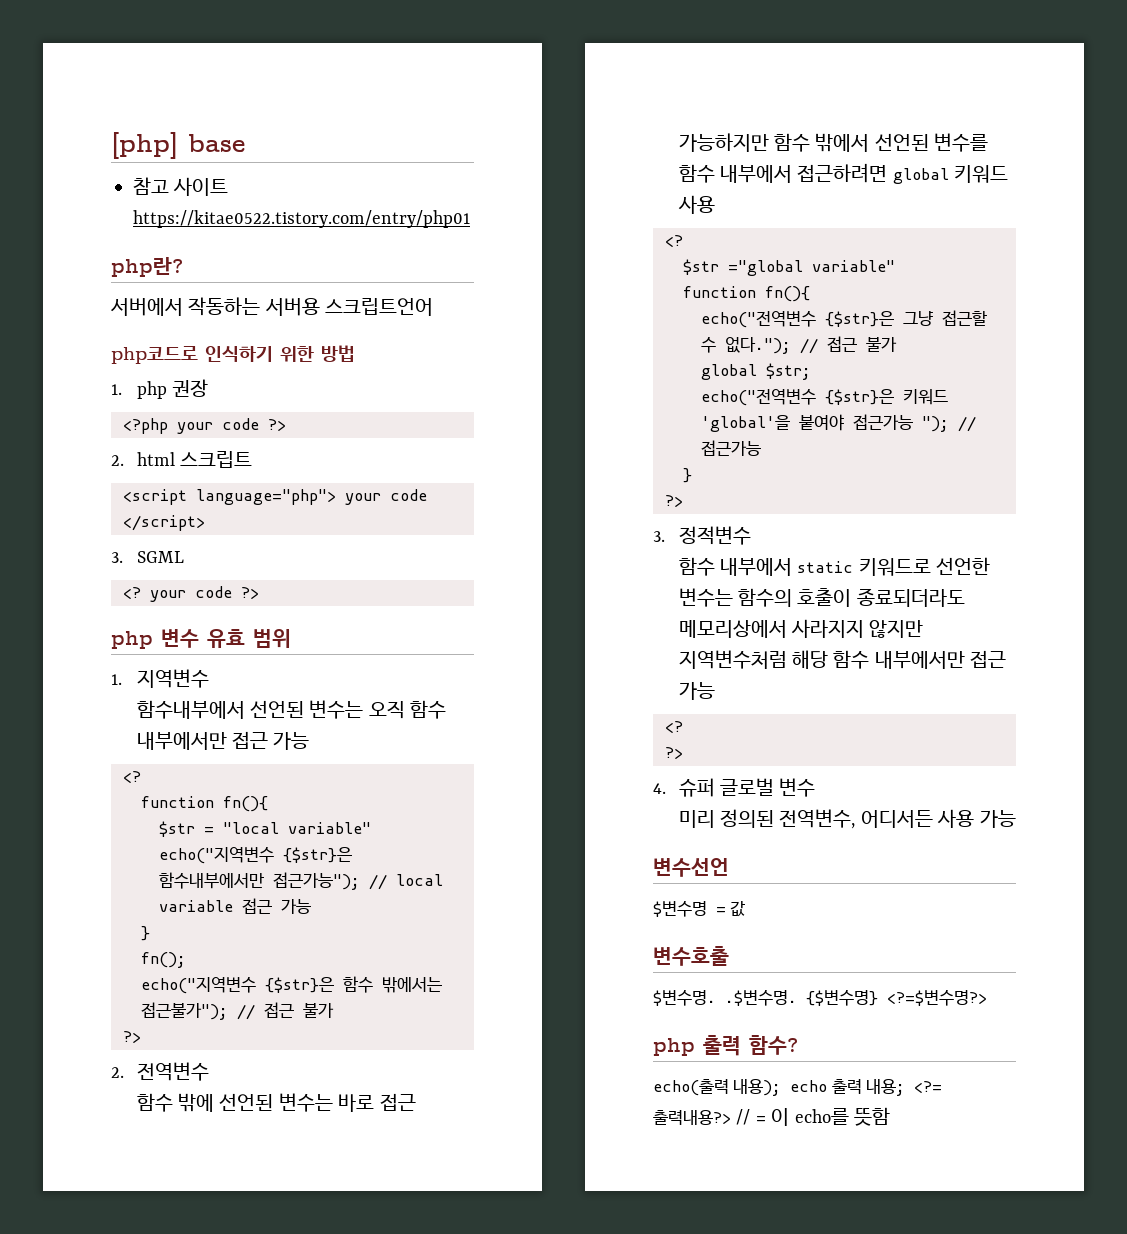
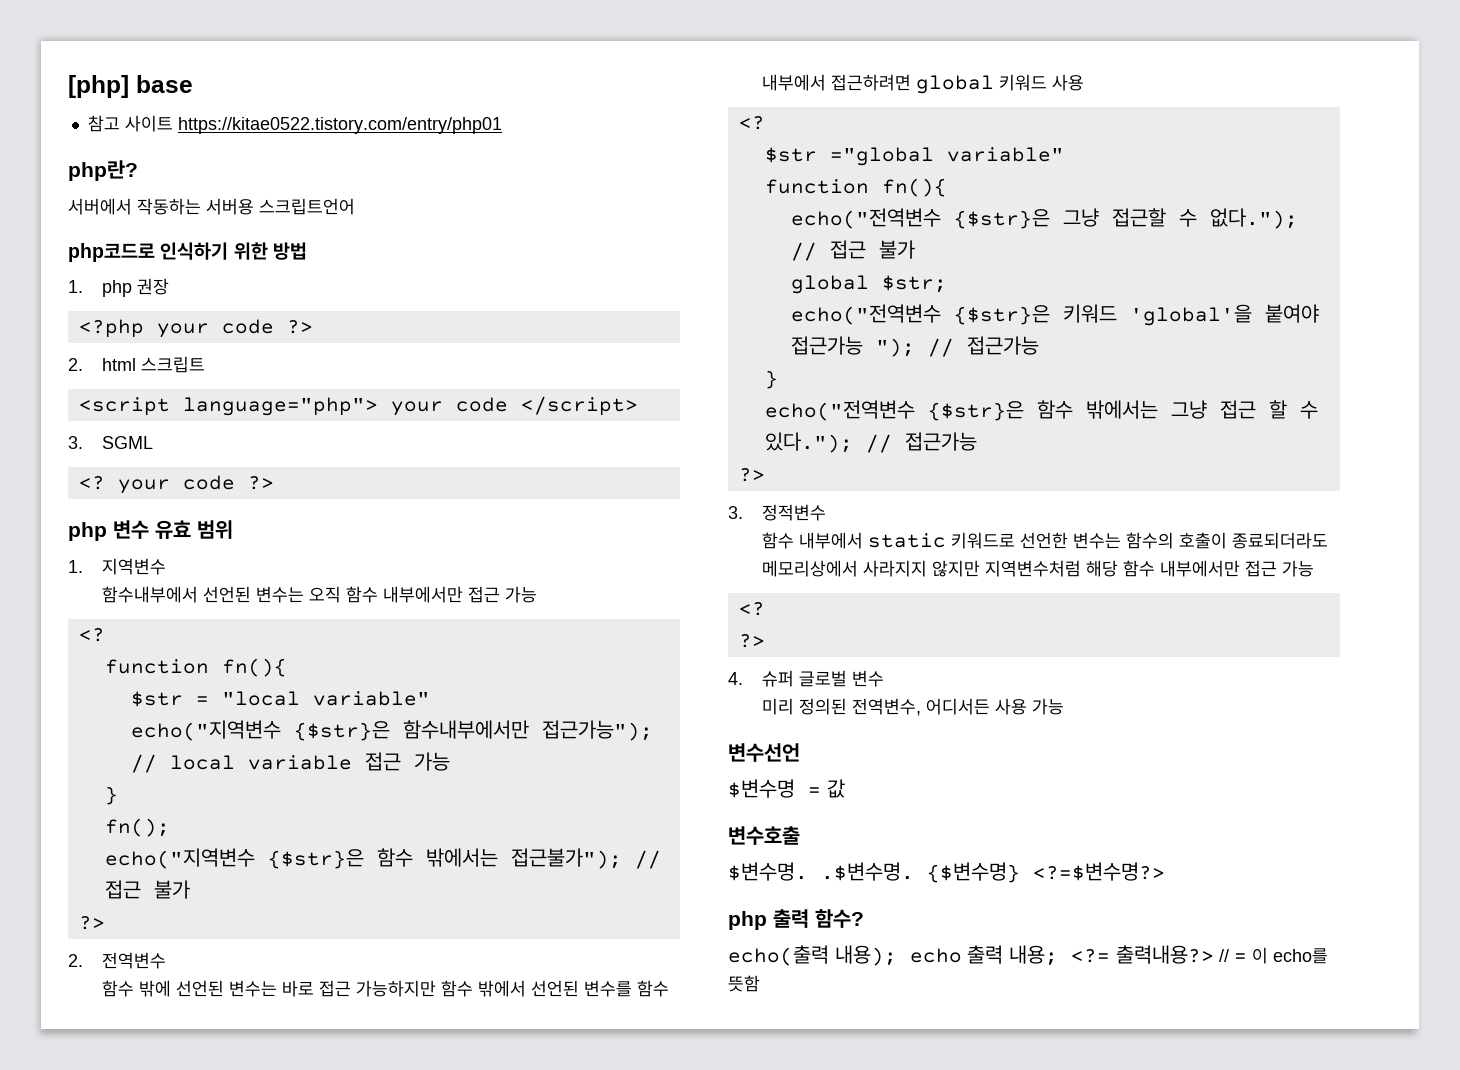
+ echo("전역변수 {$str}은 함수 밖에서는 그냥 접근 할 수 있다."); // 접근가능

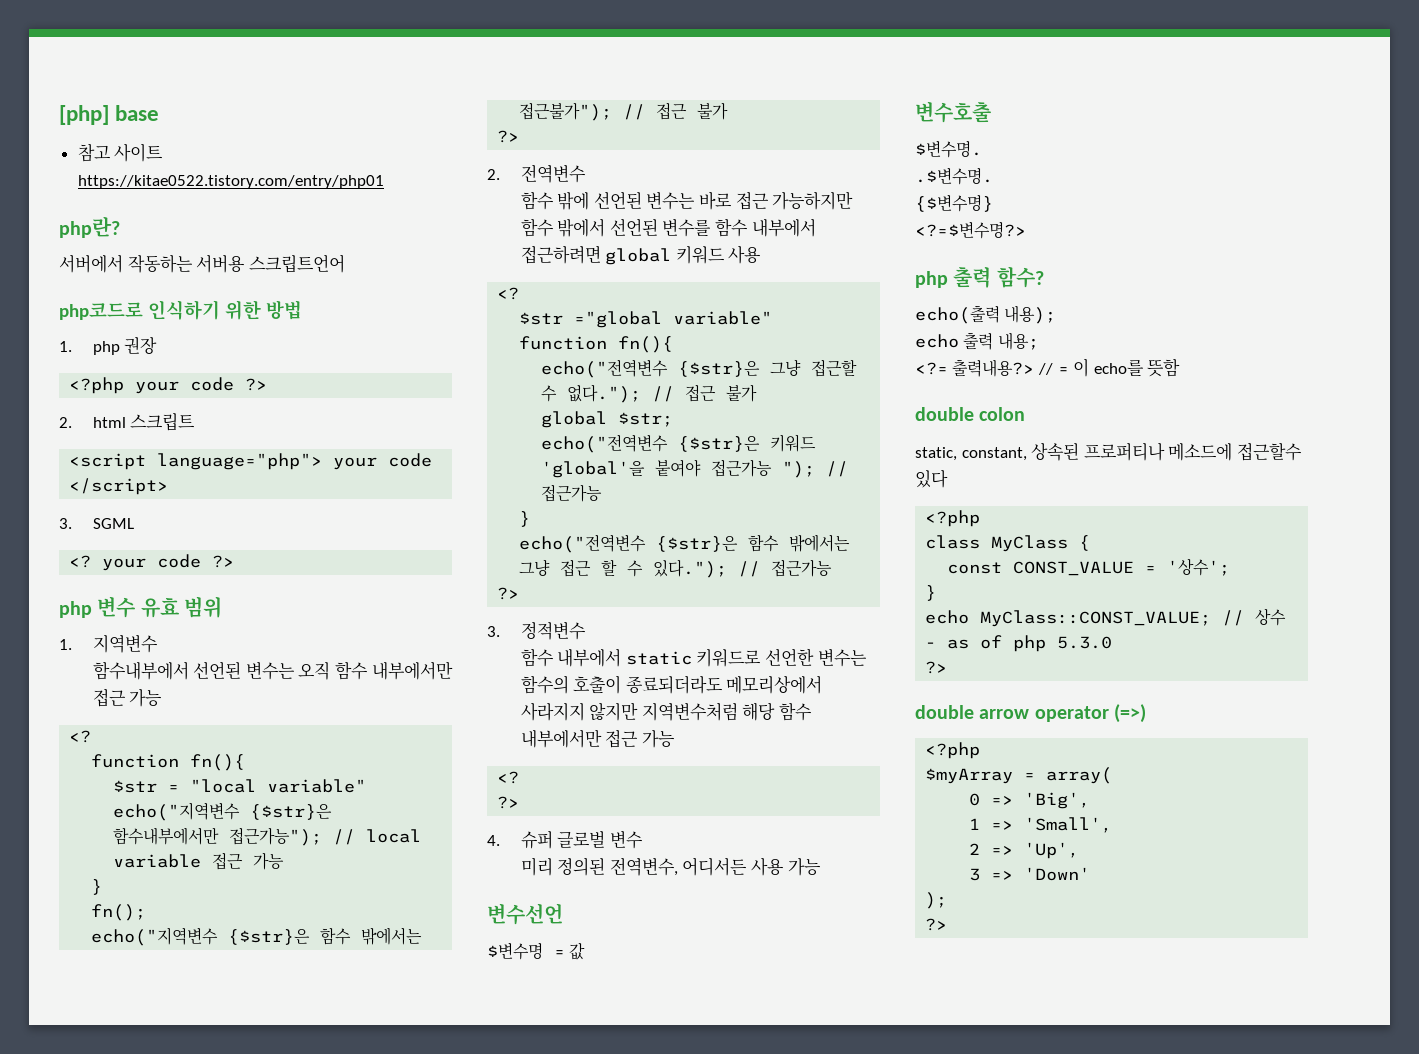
- $변수명. .$변수명. {$변수명} <?=$변수명?>
+ $변수명.
+ .$변수명.
+ {$변수명}
+ <?=$변수명?>
- echo(출력 내용); echo 출력 내용; <?= 출력내용?> // = 이 echo를 뜻함
+ echo(출력 내용);
+ echo 출력 내용;
+ <?= 출력내용?> // = 이 echo를 뜻함
+ double colon
+ static, constant, 상속된 프로퍼티나 메소드에 접근할수 있다
+ <?php
+ class MyClass {
+ const CONST_VALUE = '상수';
+ }
+ echo MyClass::CONST_VALUE; // 상수 - as of php 5.3.0
+ ?>
+ double arrow operator (=>)
+ <?php
+ $myArray = array(
+ 0 => 'Big',
+ 1 => 'Small',
+ 2 => 'Up',
+ 3 => 'Down'
+ );
+ ?>

